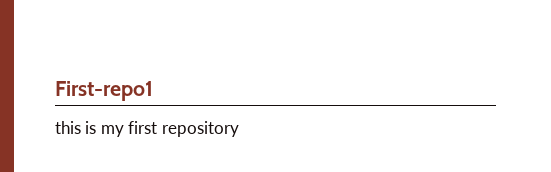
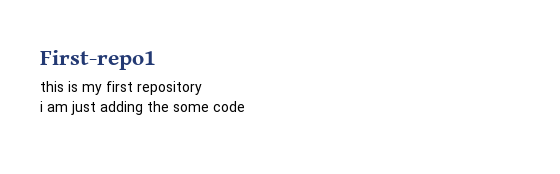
+ i am just adding the some code

